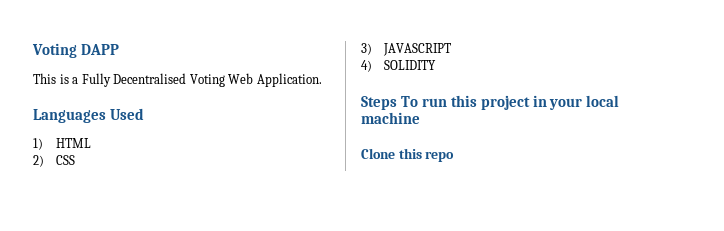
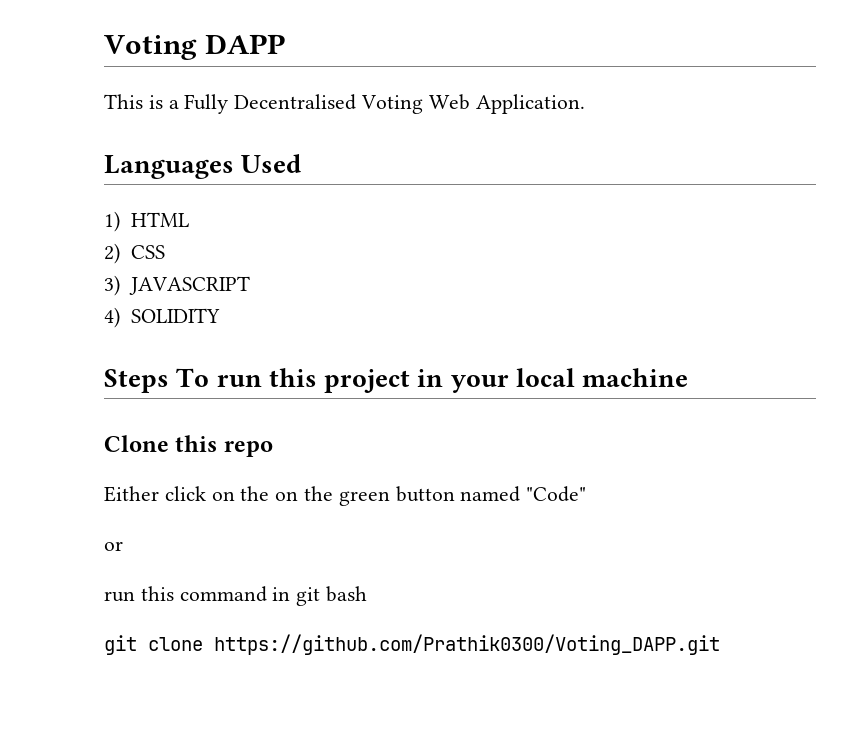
+ Either click on the on the green button named "Code"
+ or
+ run this command in git bash
+ git clone https://github.com/Prathik0300/Voting_DAPP.git

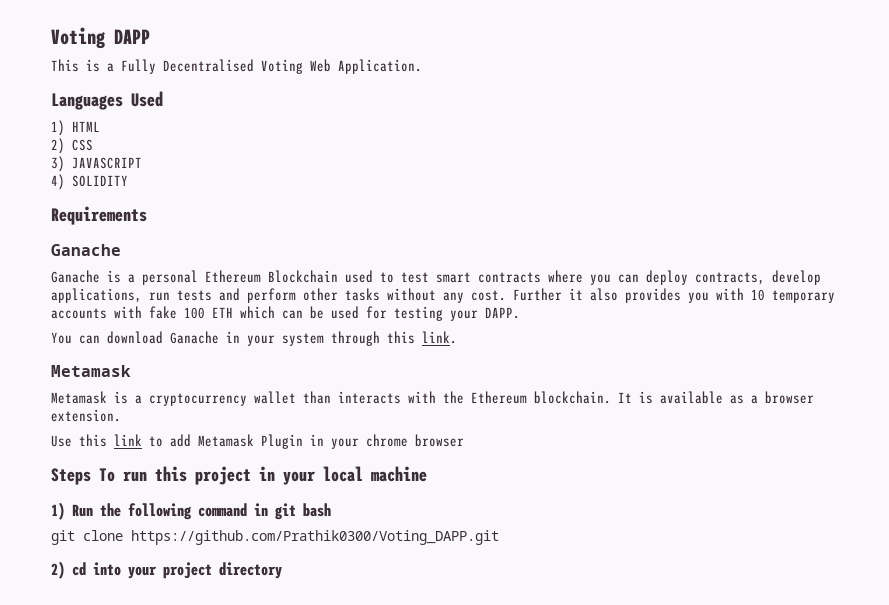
+ Requirements
+ Ganache
+ Ganache is a personal Ethereum Blockchain used to test smart contracts where you can deploy contracts, develop applications, run tests and perform other tasks without any cost. Further it also provides you with 10 temporary accounts with fake 100 ETH which can be used for testing your DAPP.
+ You can download Ganache in your system through this link.
+ Metamask
+ Metamask is a cryptocurrency wallet than interacts with the Ethereum blockchain. It is available as a browser extension.
+ Use this link to add Metamask Plugin in your chrome browser
- Clone this repo
- Either click on the on the green button named "Code"
- or
- run this command in git bash
+ 1) Run the following command in git bash
+ 2) cd into your project directory

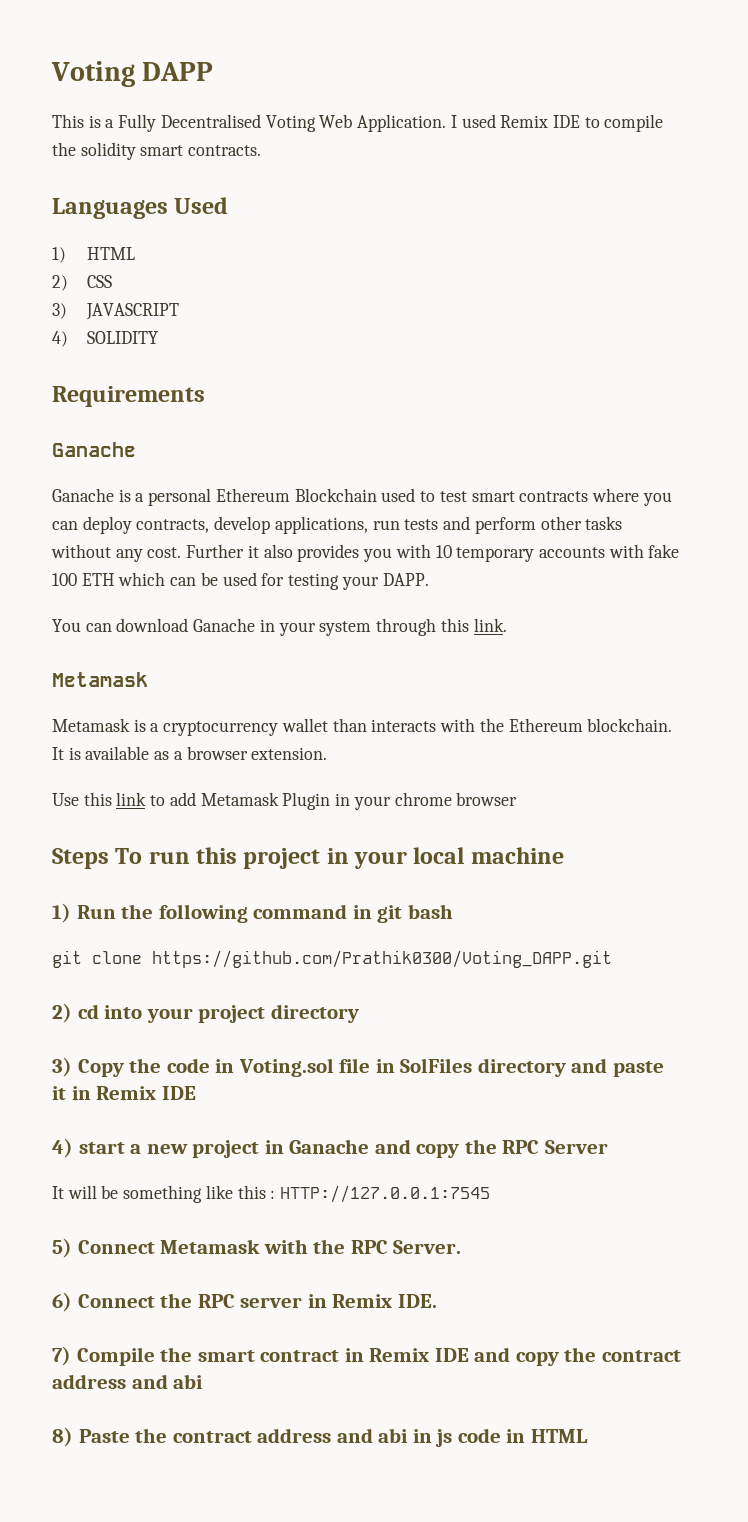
+ I used Remix IDE to compile the solidity smart contracts.
+ 3) Copy the code in Voting.sol file in SolFiles directory and paste it in Remix IDE
+ 4) start a new project in Ganache and copy the RPC Server
+ It will be something like this : HTTP://127.0.0.1:7545
+ 5) Connect Metamask with the RPC Server.
+ 6) Connect the RPC server in Remix IDE.
+ 7) Compile the smart contract in Remix IDE and copy the contract address and abi
+ 8) Paste the contract address and abi in js code in HTML

